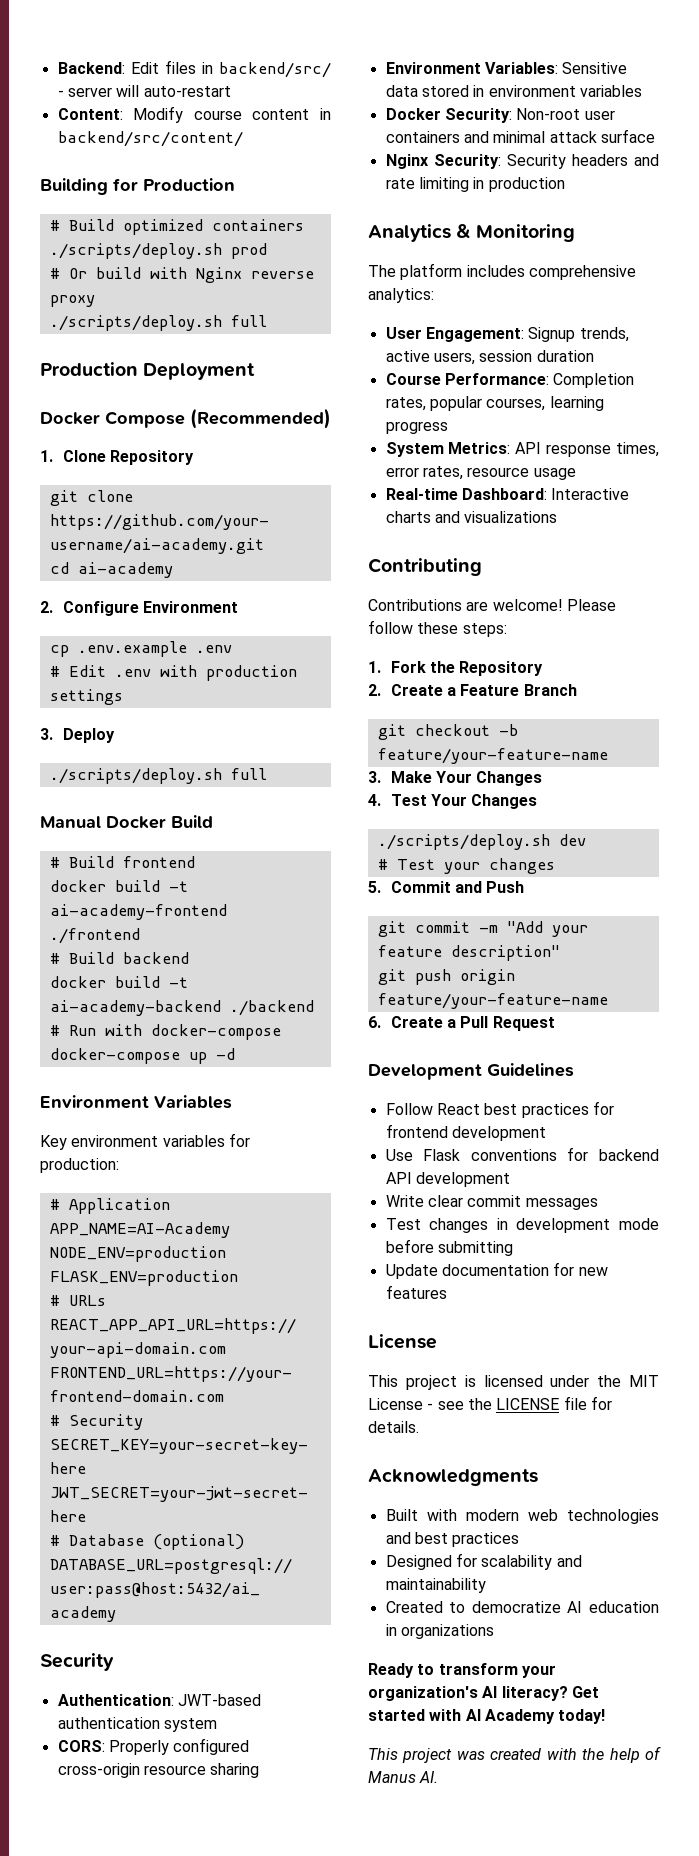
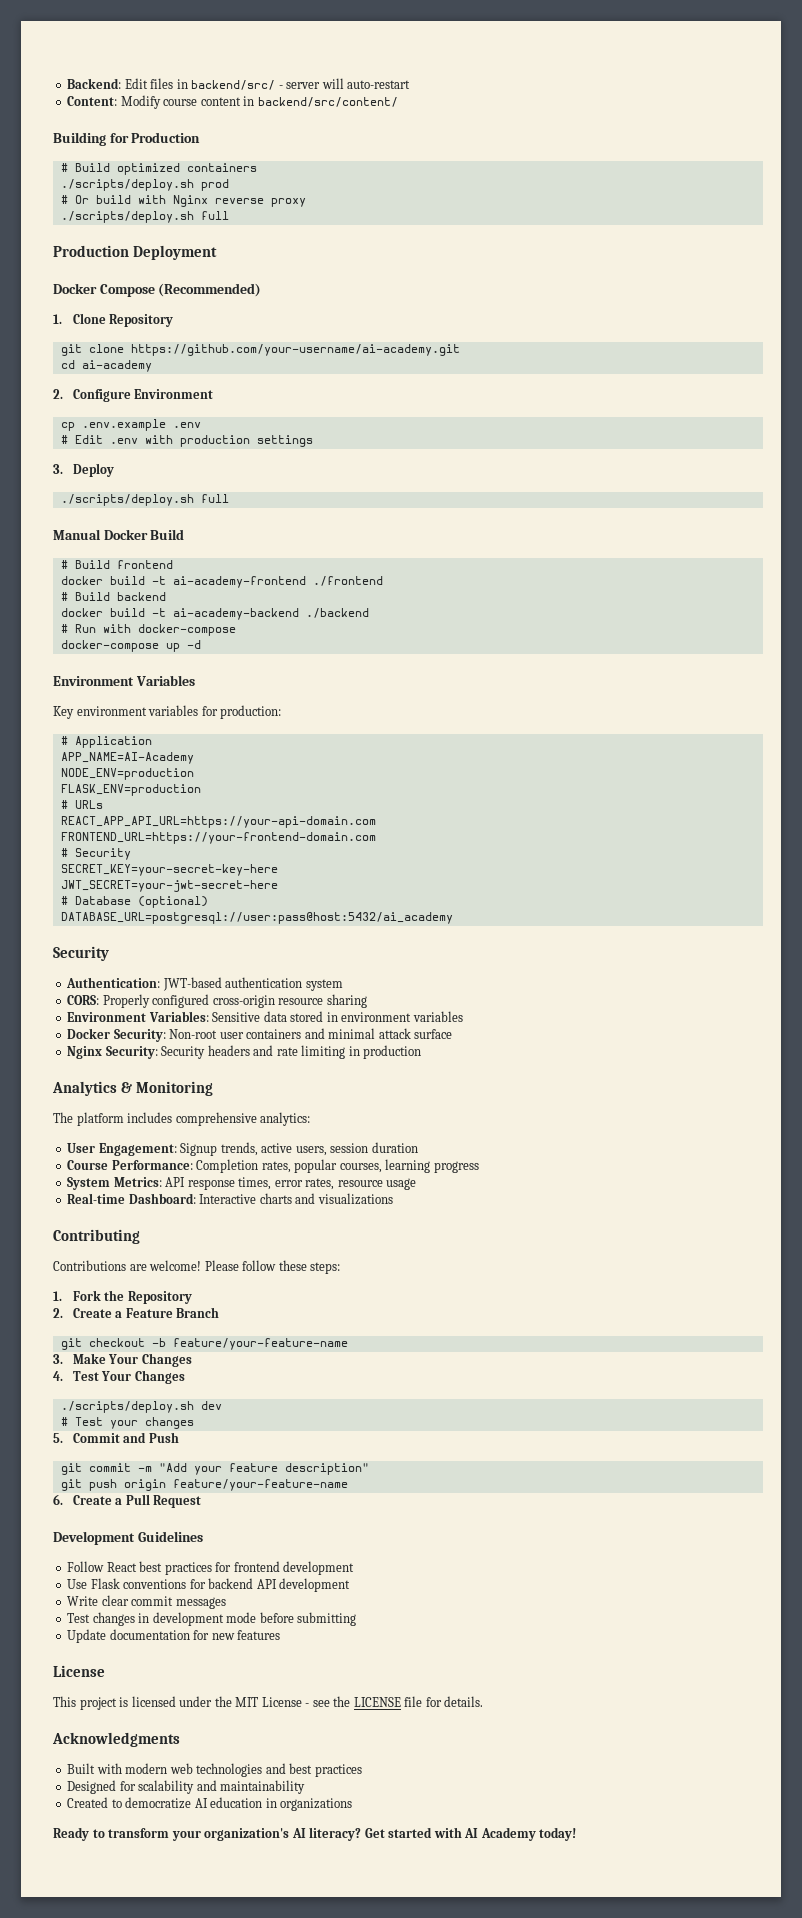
- This project was created with the help of Manus AI.

